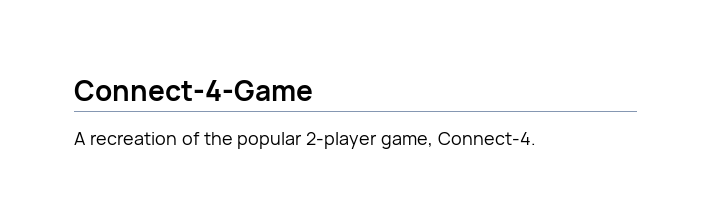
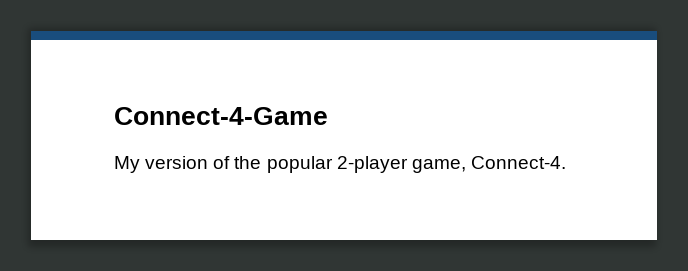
- A recreation of the popular 2-player game, Connect-4.
+ My version of the popular 2-player game, Connect-4.

